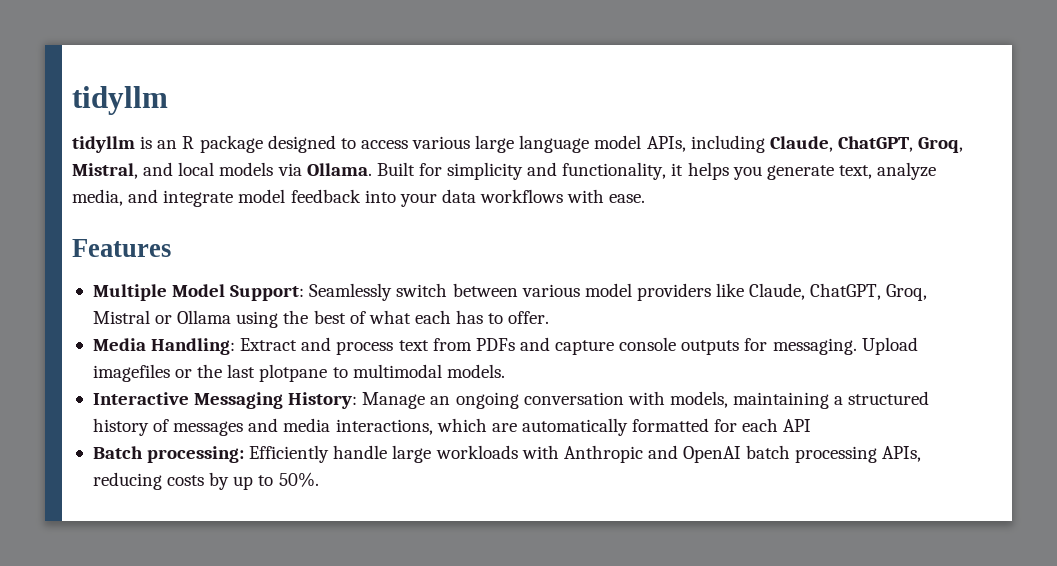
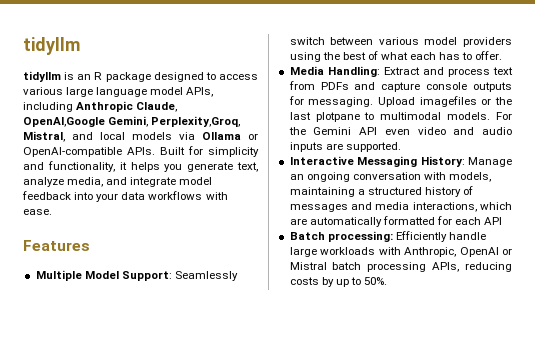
- tidyllm is an R package designed to access various large language model APIs, including Claude, ChatGPT, Groq, Mistral, and local models via Ollama.
+ tidyllm is an R package designed to access various large language model APIs, including Anthropic Claude, OpenAI,Google Gemini, Perplexity,Groq, Mistral, and local models via Ollama or OpenAI-compatible APIs.
- Multiple Model Support: Seamlessly switch between various model providers like Claude, ChatGPT, Groq, Mistral or Ollama using the best of what each has to offer.
+ Multiple Model Support: Seamlessly switch between various model providers using the best of what each has to offer.
+ For the Gemini API even video and audio inputs are supported.
- Batch processing: Efficiently handle large workloads with Anthropic and OpenAI batch processing APIs, reducing costs by up to 50%.
+ Batch processing: Efficiently handle large workloads with Anthropic, OpenAI or Mistral batch processing APIs, reducing costs by up to 50%.

